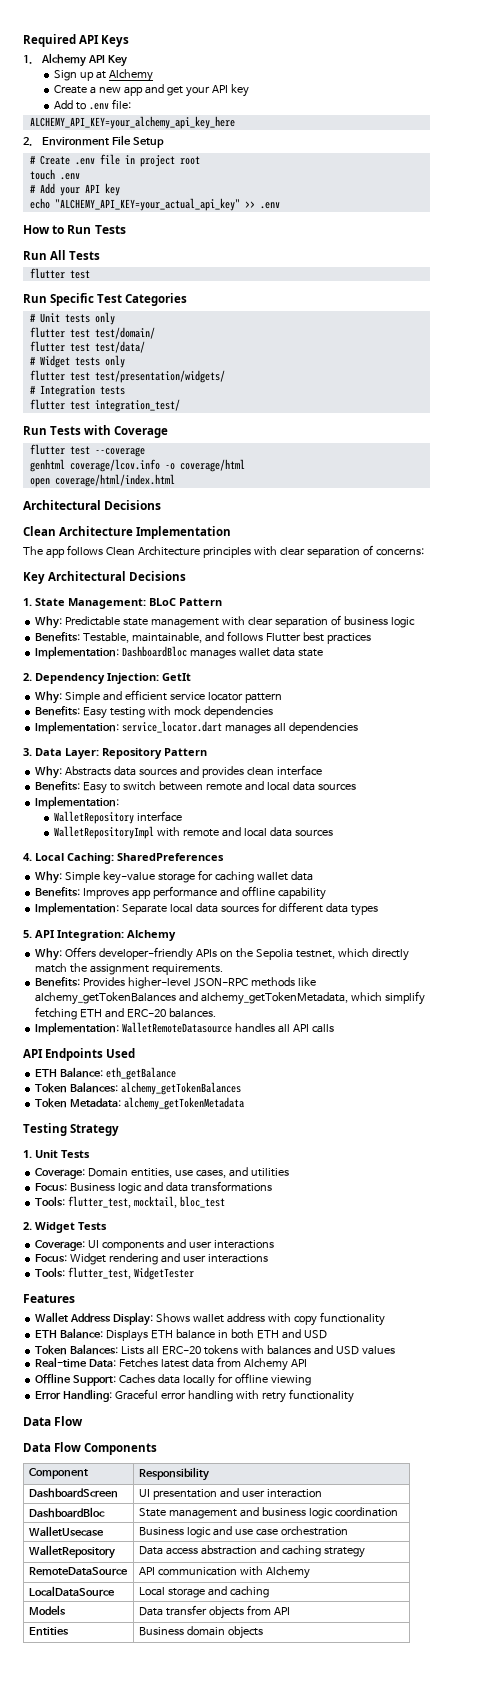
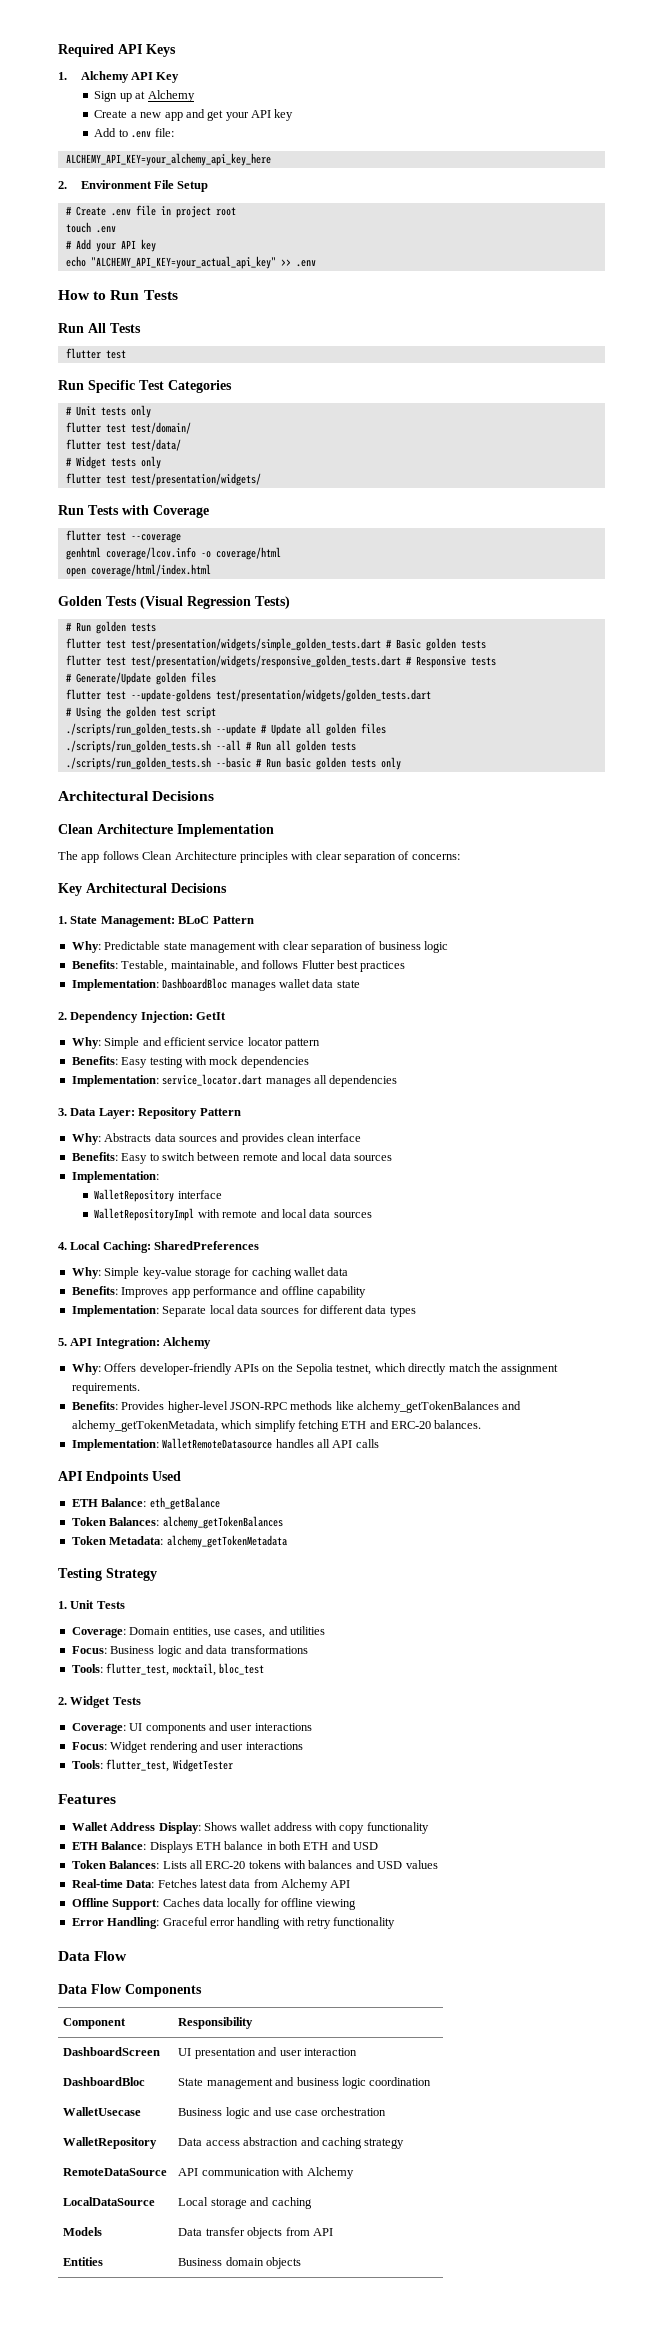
- # Integration tests
- flutter test integration_test/
+ Golden Tests (Visual Regression Tests)
+ # Run golden tests
+ flutter test test/presentation/widgets/simple_golden_tests.dart # Basic golden tests
+ flutter test test/presentation/widgets/responsive_golden_tests.dart # Responsive tests
+ # Generate/Update golden files
+ flutter test --update-goldens test/presentation/widgets/golden_tests.dart
+ # Using the golden test script
+ ./scripts/run_golden_tests.sh --update # Update all golden files
+ ./scripts/run_golden_tests.sh --all # Run all golden tests
+ ./scripts/run_golden_tests.sh --basic # Run basic golden tests only

